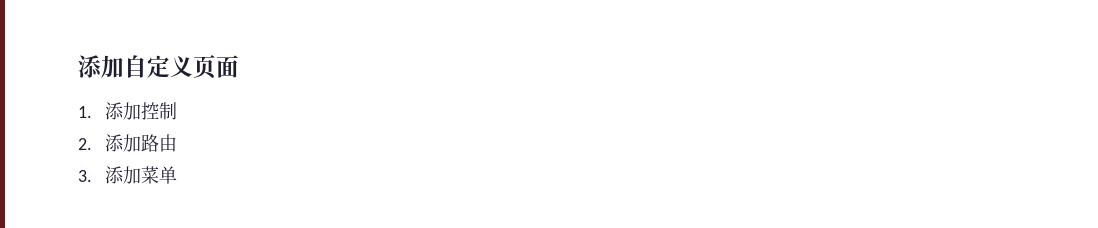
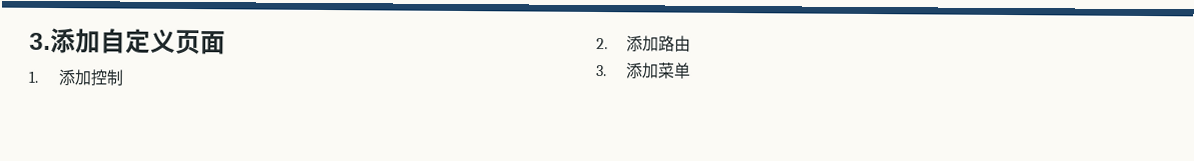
- 添加自定义页面
+ 3.添加自定义页面

